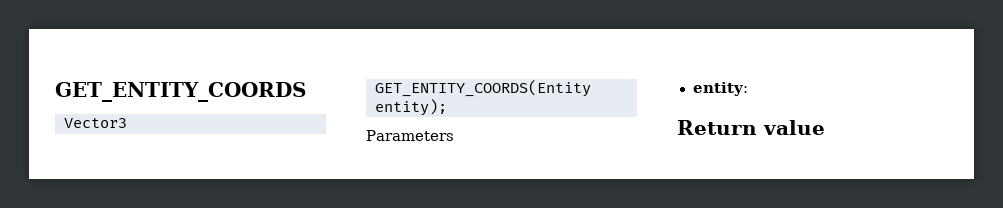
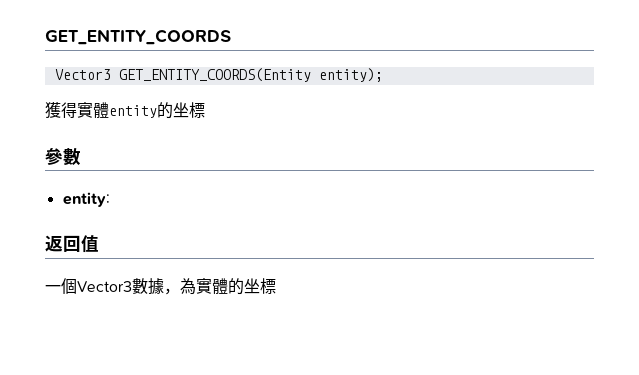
- Parameters
+ 獲得實體entity的坐標
+ 參數
  entity:
- Return value
+ 返回值
+ 一個Vector3數據，為實體的坐標

